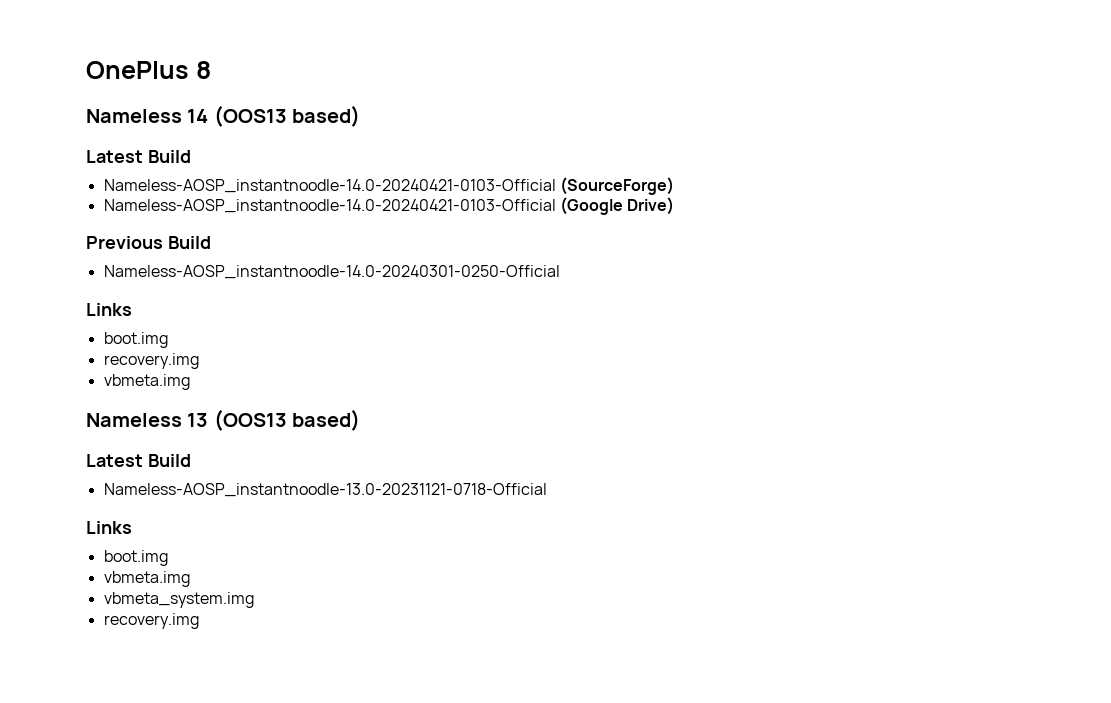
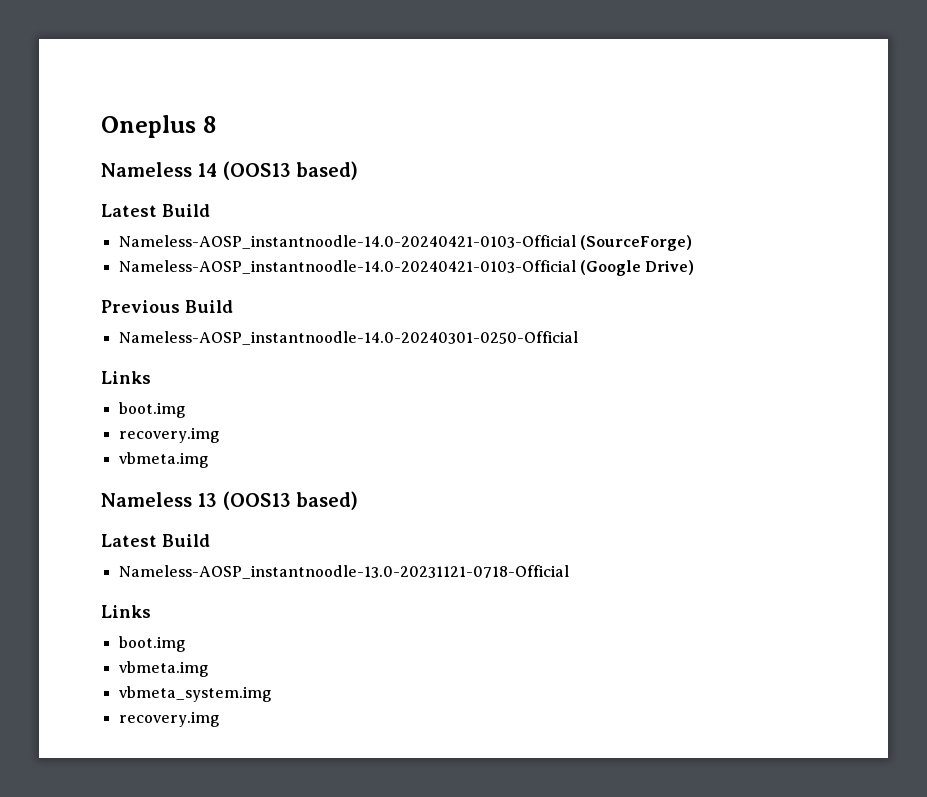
- OnePlus 8
+ Oneplus 8

